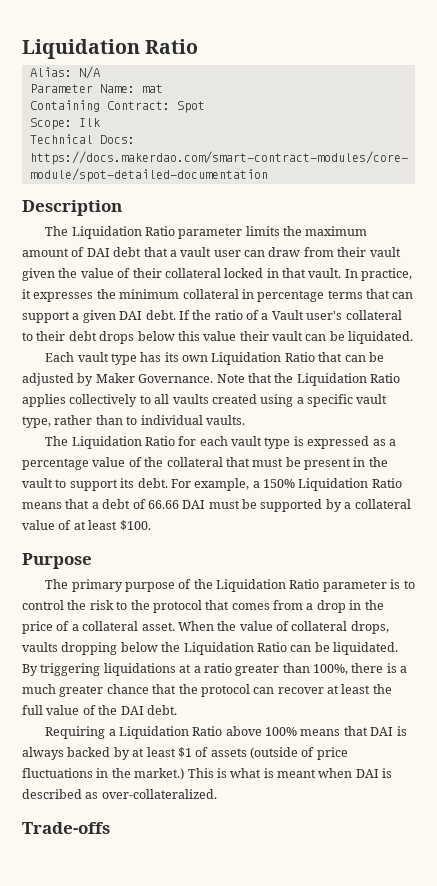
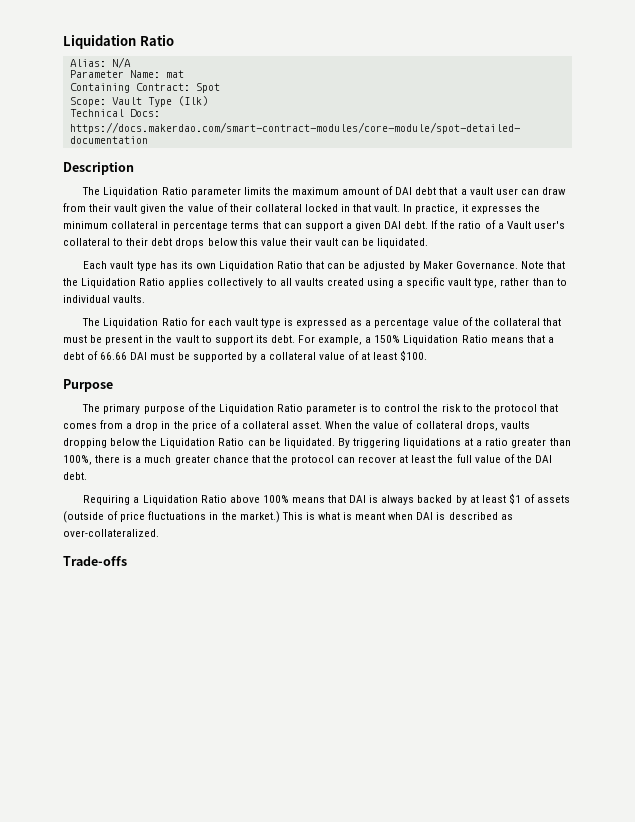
- Scope: Ilk
+ Scope: Vault Type (Ilk)

